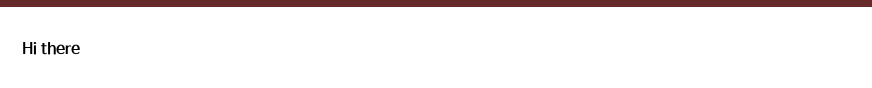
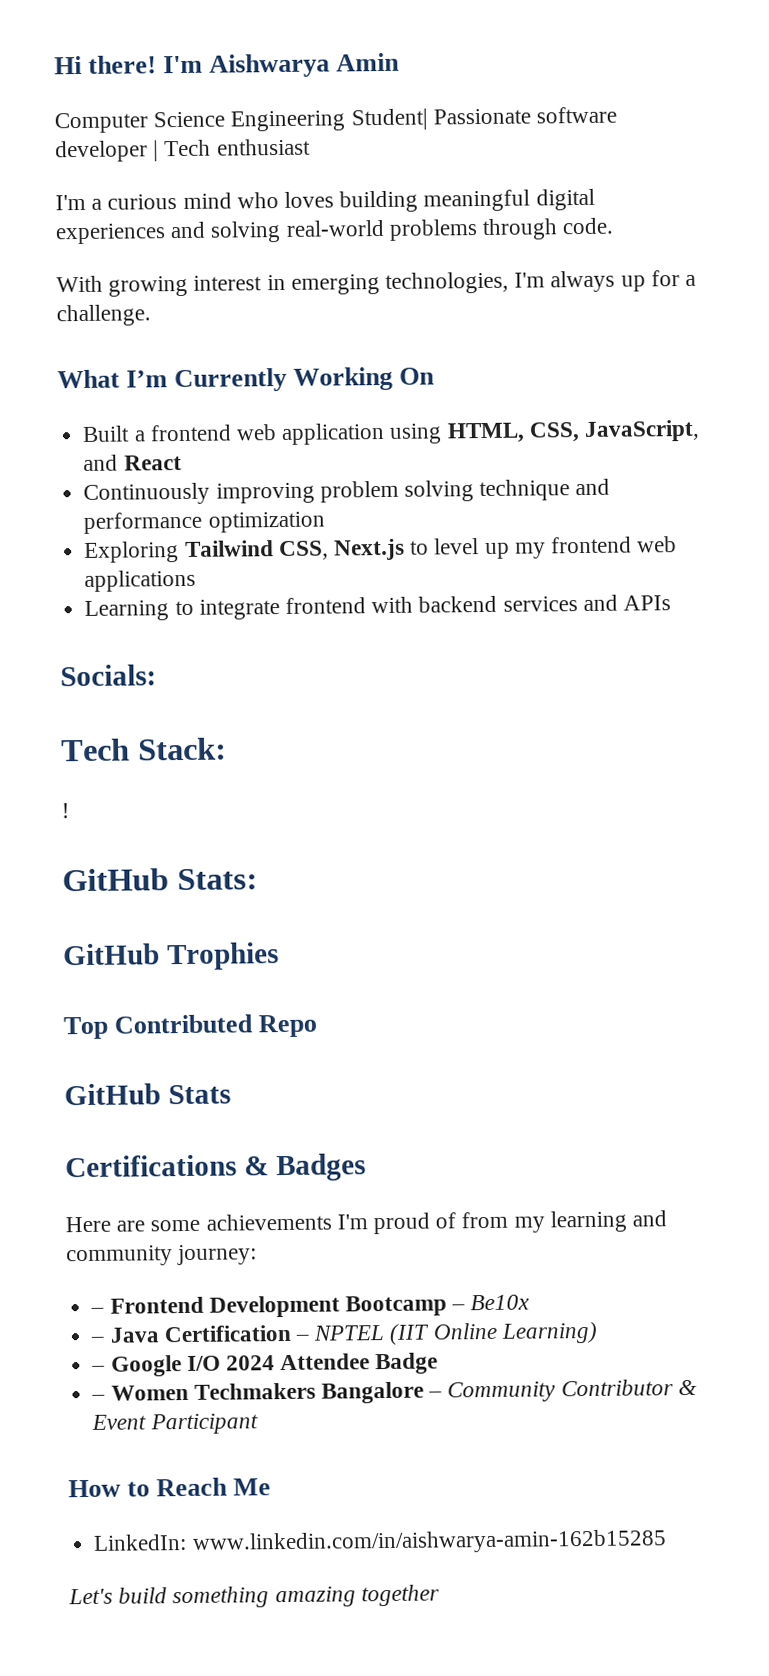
- Hi there
+ Hi there! I'm Aishwarya Amin
+ Computer Science Engineering Student| Passionate software developer | Tech enthusiast
+ I'm a curious mind who loves building meaningful digital experiences and solving real-world problems through code.
+ With growing interest in emerging technologies, I'm always up for a challenge.
+ What I’m Currently Working On
+ Built a frontend web application using HTML, CSS, JavaScript, and React
+ Continuously improving problem solving technique and performance optimization
+ Exploring Tailwind CSS, Next.js to level up my frontend web applications
+ Learning to integrate frontend with backend services and APIs
+ Socials:
+ Tech Stack:
+ !
+ GitHub Stats:
+ GitHub Trophies
+ Top Contributed Repo
+ GitHub Stats
+ Certifications & Badges
+ Here are some achievements I'm proud of from my learning and community journey:
+ – Frontend Development Bootcamp – Be10x
+ – Java Certification – NPTEL (IIT Online Learning)
+ – Google I/O 2024 Attendee Badge
+ – Women Techmakers Bangalore – Community Contributor & Event Participant
+ How to Reach Me
+ LinkedIn: www.linkedin.com/in/aishwarya-amin-162b15285
+ Let's build something amazing together

